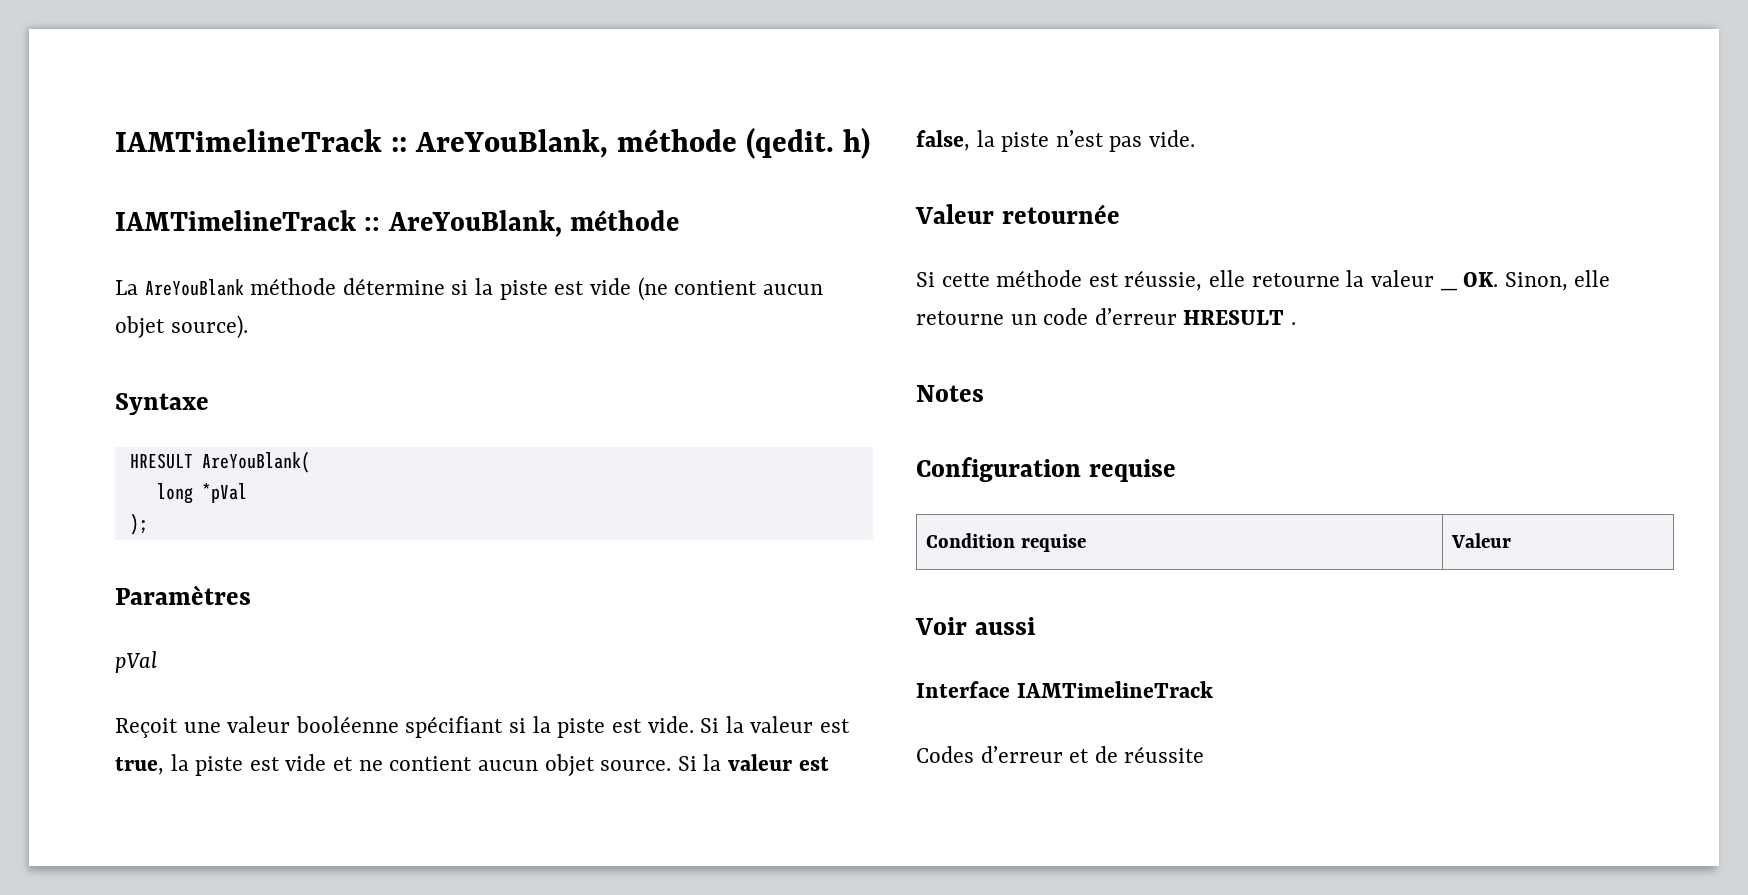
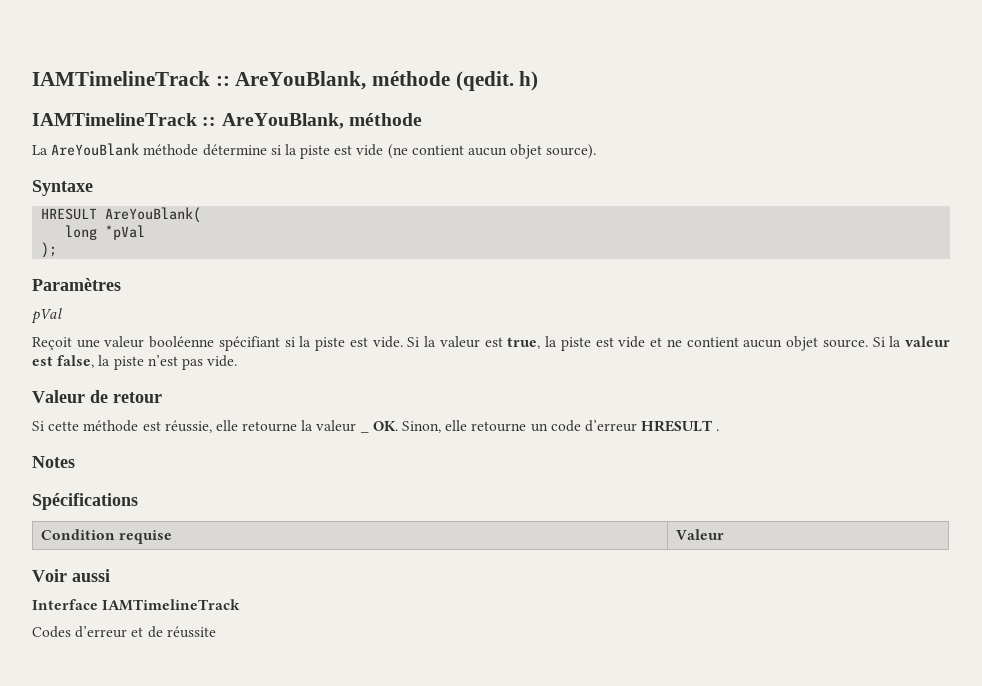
- Valeur retournée
+ Valeur de retour
- Configuration requise
+ Spécifications

